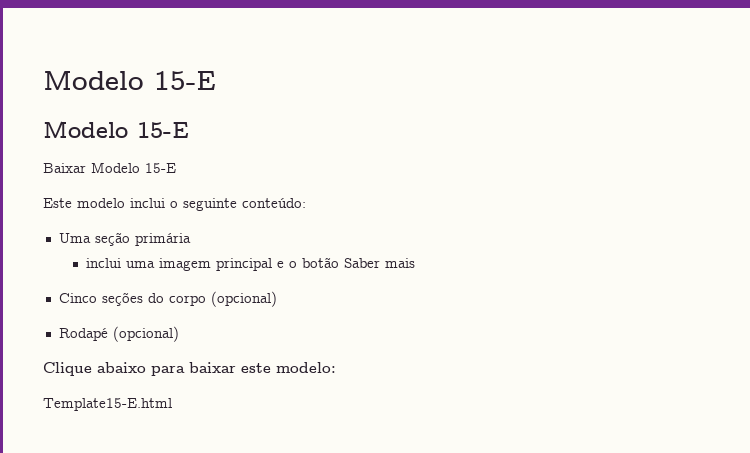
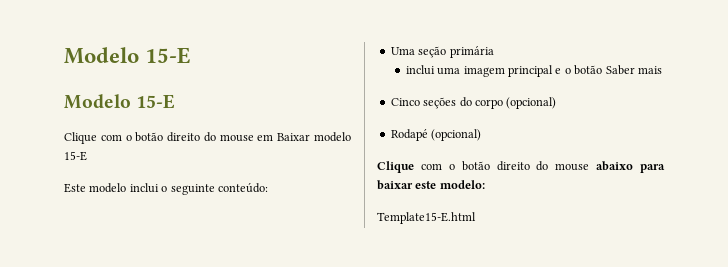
- Baixar Modelo 15-E
+ Clique com o botão direito do mouse em Baixar modelo 15-E
- Clique abaixo para baixar este modelo:
+ Clique com o botão direito do mouse abaixo para baixar este modelo:

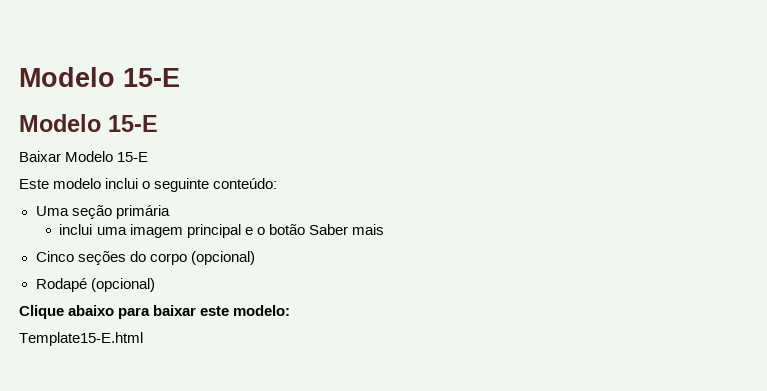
- Clique com o botão direito do mouse em Baixar modelo 15-E
+ Baixar Modelo 15-E
- Clique com o botão direito do mouse abaixo para baixar este modelo:
+ Clique abaixo para baixar este modelo:

